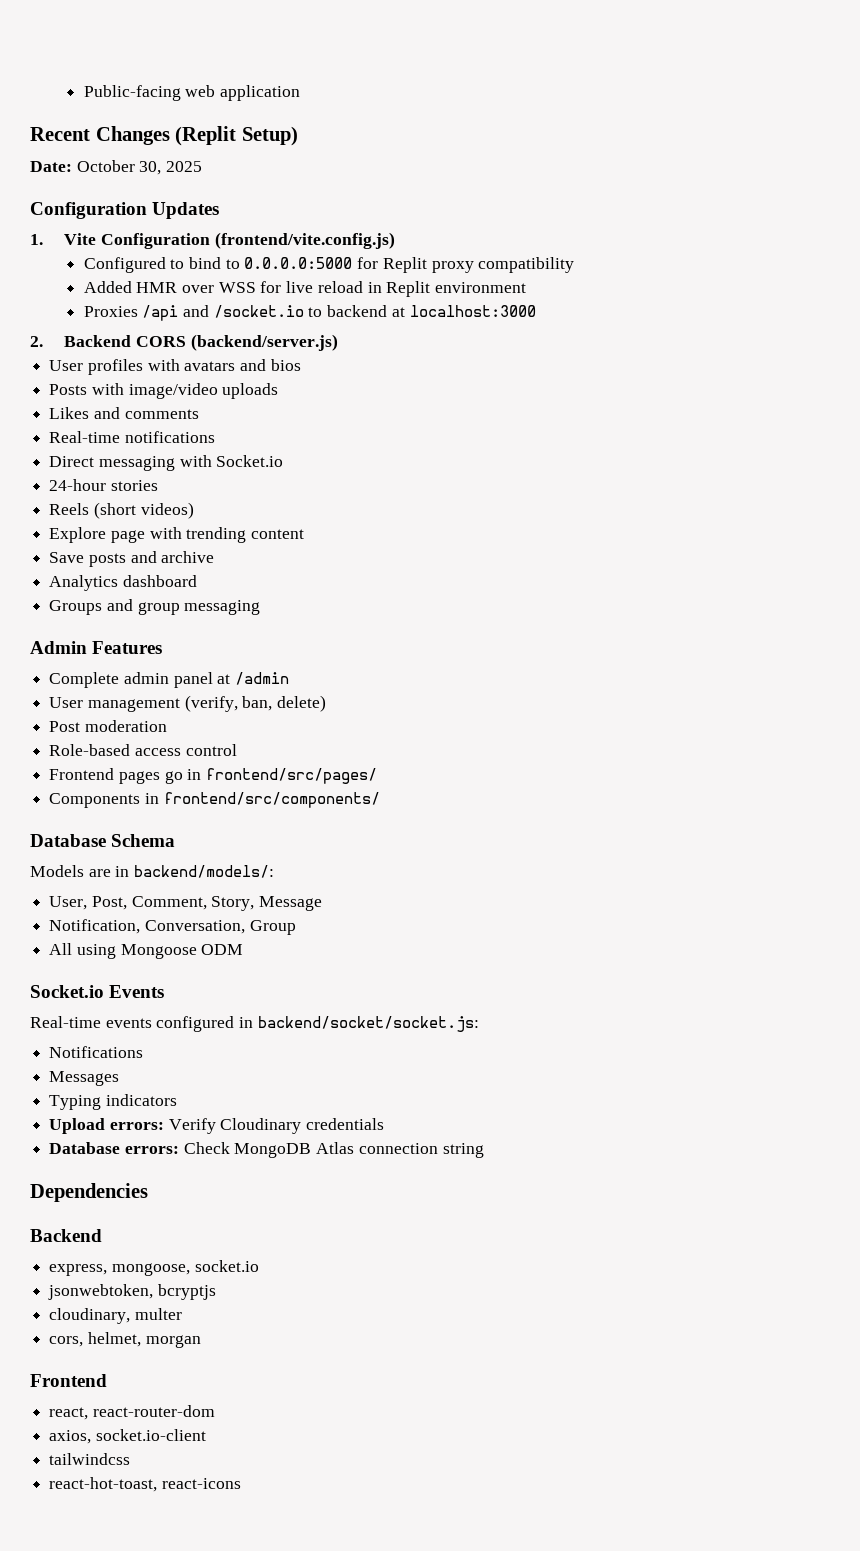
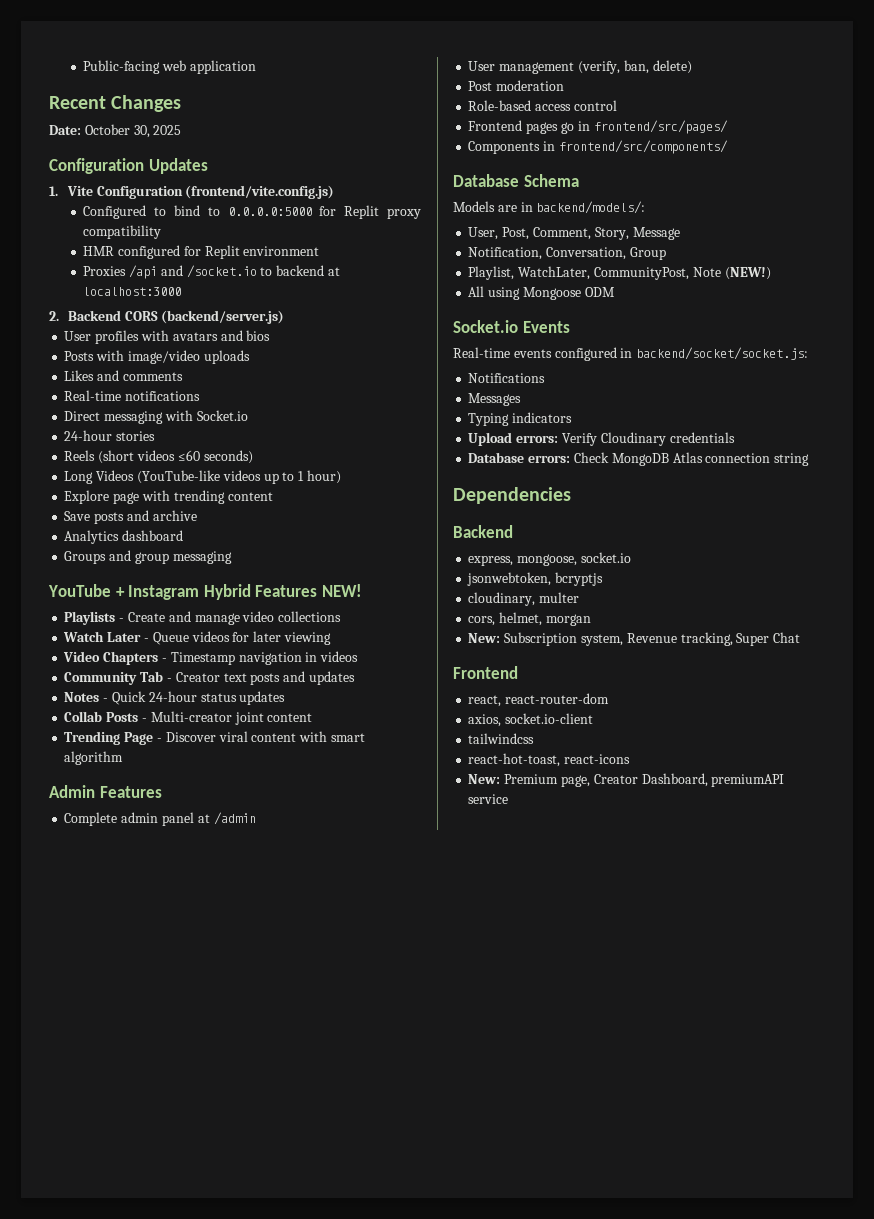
- Recent Changes (Replit Setup)
+ Recent Changes
- Added HMR over WSS for live reload in Replit environment
+ HMR configured for Replit environment
- Reels (short videos)
+ Reels (short videos ≤60 seconds)
+ Long Videos (YouTube-like videos up to 1 hour)
+ YouTube + Instagram Hybrid Features NEW!
+ Playlists - Create and manage video collections
+ Watch Later - Queue videos for later viewing
+ Video Chapters - Timestamp navigation in videos
+ Community Tab - Creator text posts and updates
+ Notes - Quick 24-hour status updates
+ Collab Posts - Multi-creator joint content
+ Trending Page - Discover viral content with smart algorithm
+ Playlist, WatchLater, CommunityPost, Note (NEW!)
+ New: Subscription system, Revenue tracking, Super Chat
+ New: Premium page, Creator Dashboard, premiumAPI service

